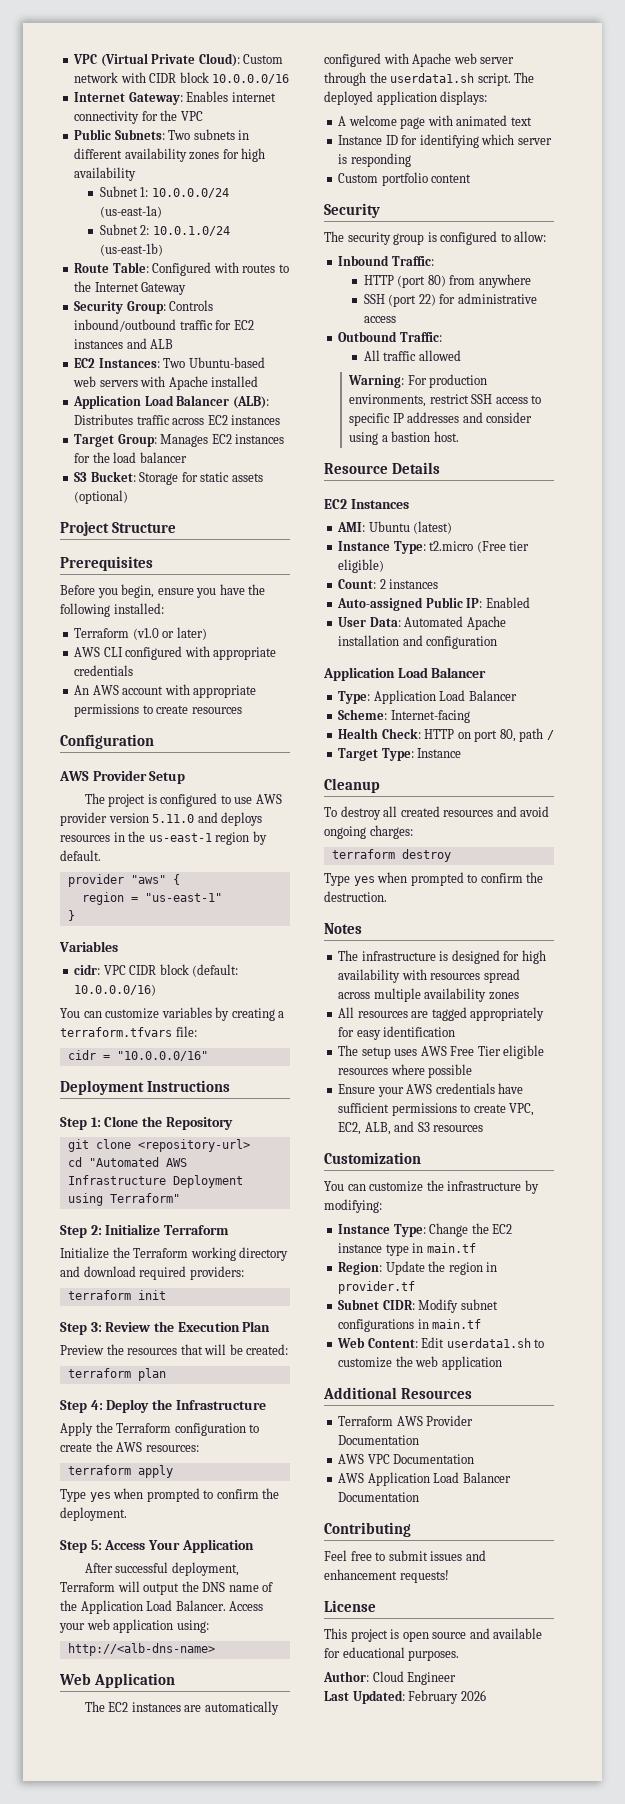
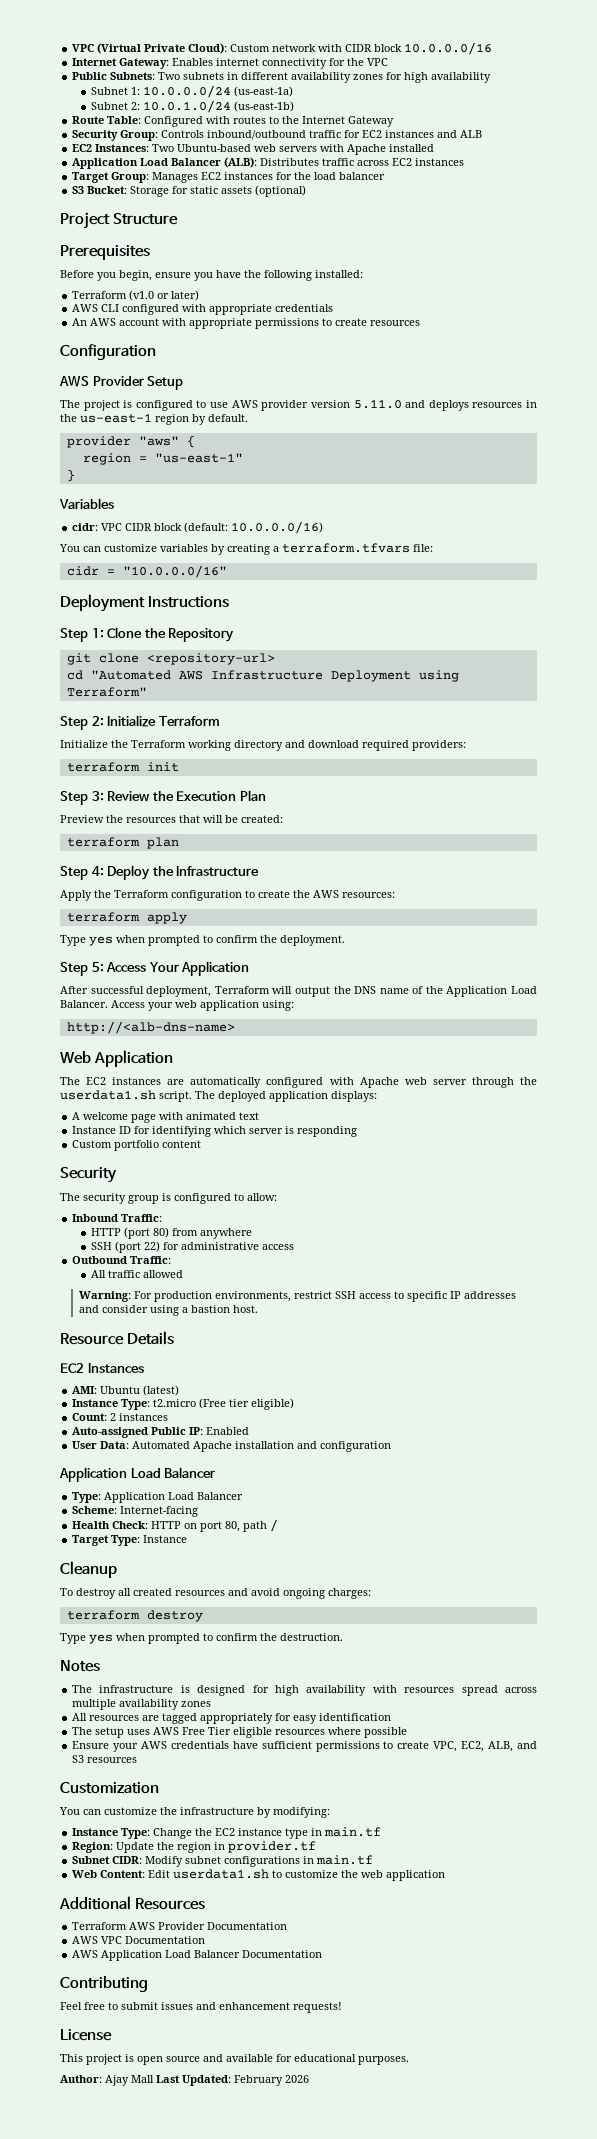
- Author: Cloud Engineer
- Last Updated: February 2026
+ Author: Ajay Mall Last Updated: February 2026

